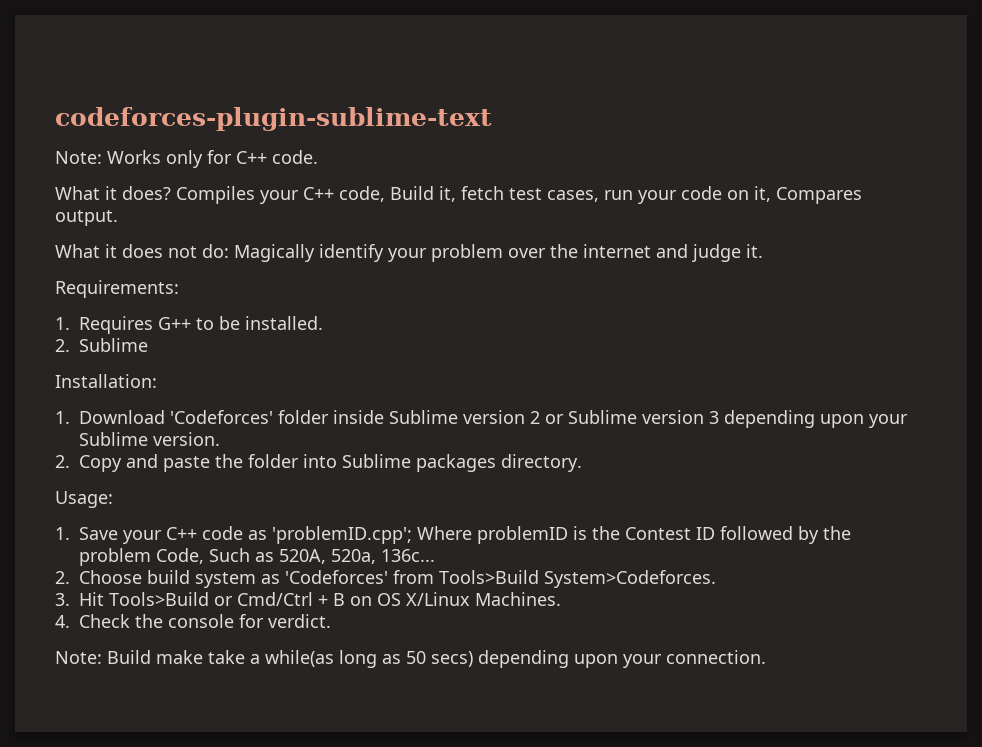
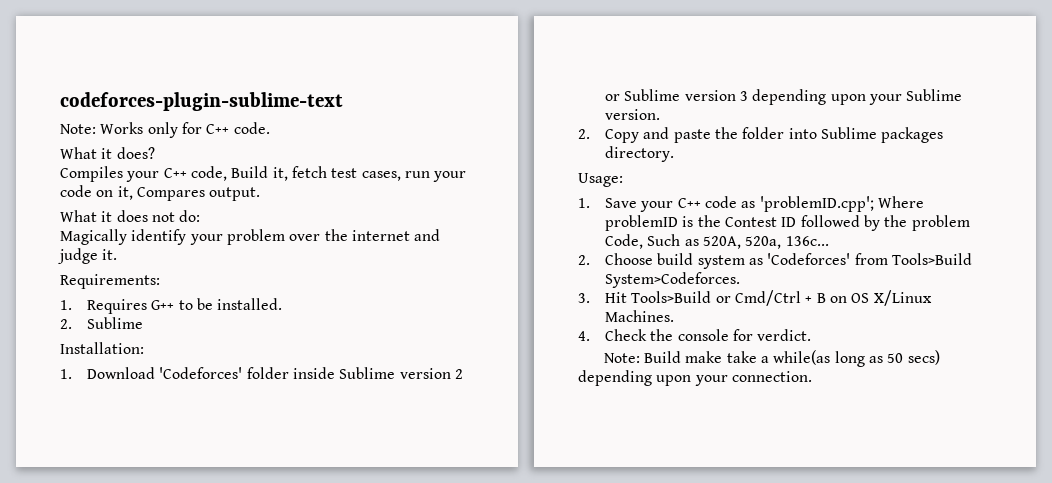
- What it does? Compiles your C++ code, Build it, fetch test cases, run your code on it, Compares output.
+ What it does?
+ Compiles your C++ code, Build it, fetch test cases, run your code on it, Compares output.
- What it does not do: Magically identify your problem over the internet and judge it.
+ What it does not do:
+ Magically identify your problem over the internet and judge it.

